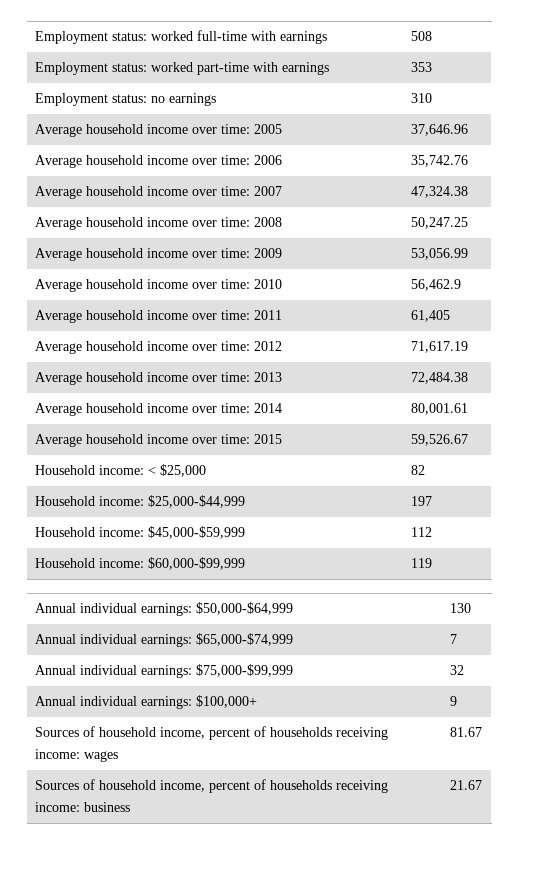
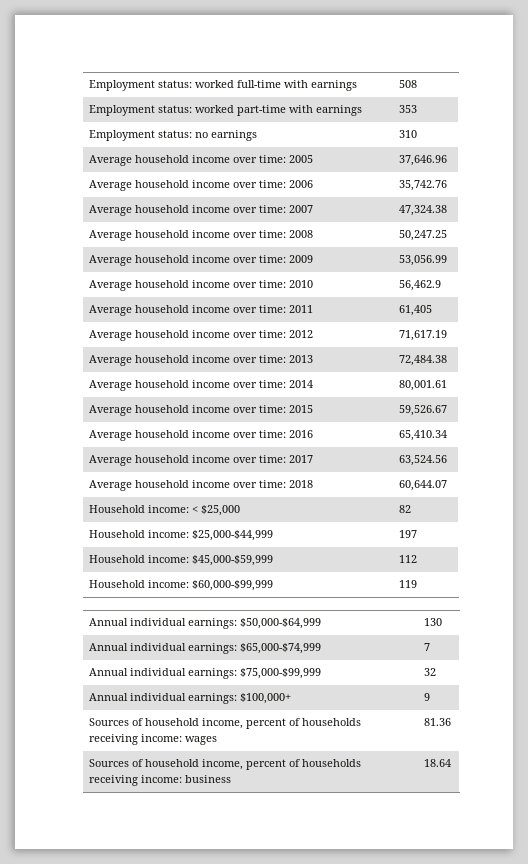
+ Average household income over time: 2016 | 65,410.34
+ Average household income over time: 2017 | 63,524.56
+ Average household income over time: 2018 | 60,644.07
- Sources of household income, percent of households receiving income: wages | 81.67
+ Sources of household income, percent of households receiving income: wages | 81.36
- Sources of household income, percent of households receiving income: business | 21.67
+ Sources of household income, percent of households receiving income: business | 18.64

